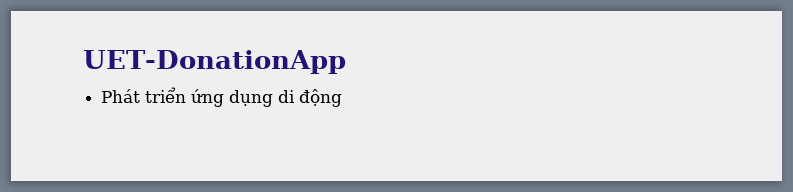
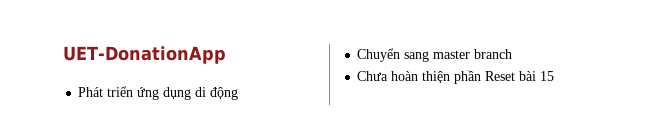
+ Chuyển sang master branch
+ Chưa hoàn thiện phần Reset bài 15

